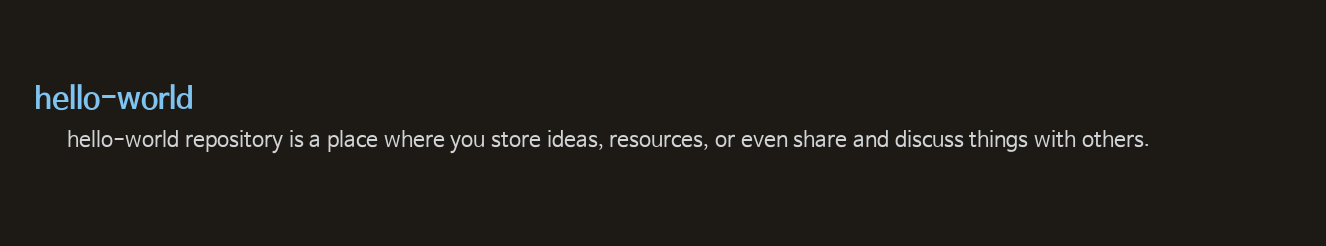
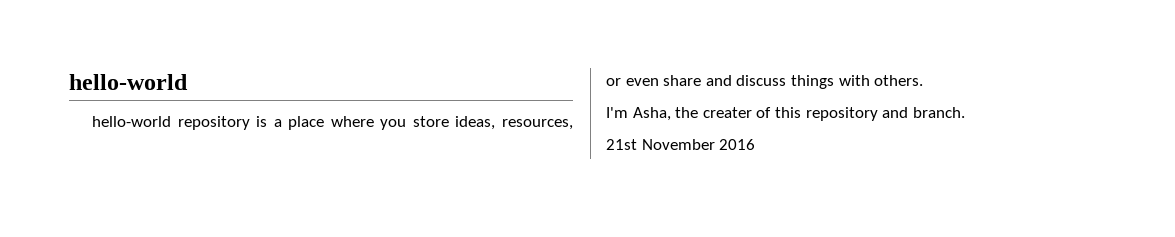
+ I'm Asha, the creater of this repository and branch.
+ 21st November 2016

